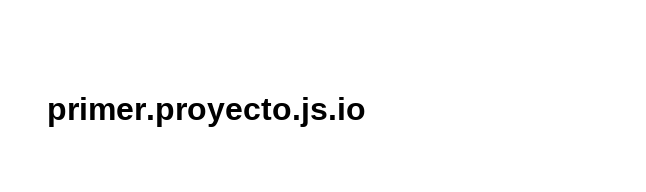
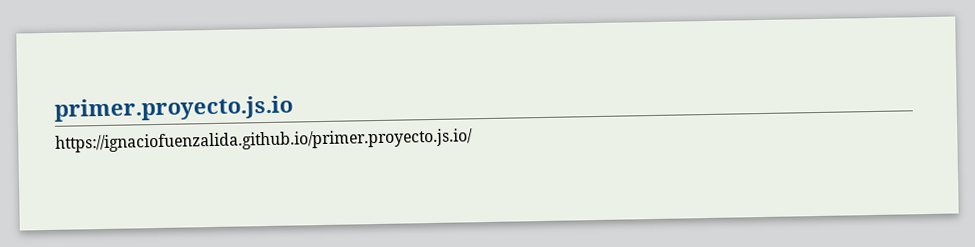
+ https://ignaciofuenzalida.github.io/primer.proyecto.js.io/

